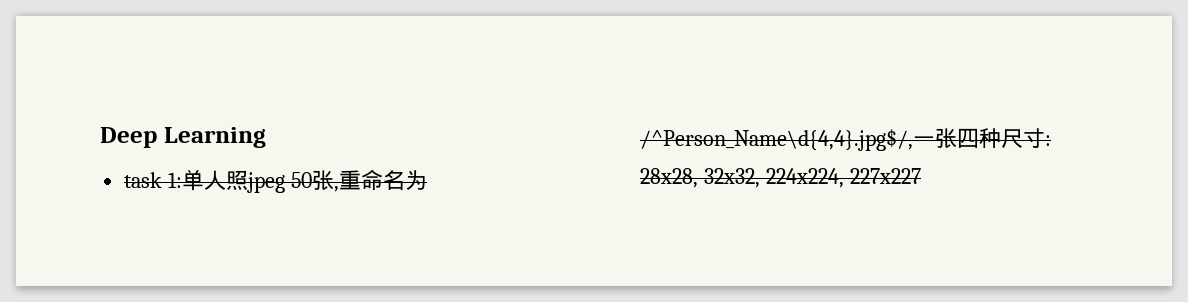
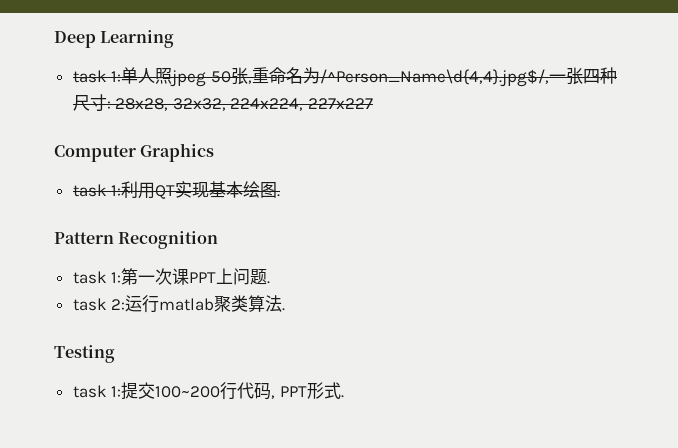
+ Computer Graphics
+ task 1:利用QT实现基本绘图.
+ Pattern Recognition
+ task 1:第一次课PPT上问题.
+ task 2:运行matlab聚类算法.
+ Testing
+ task 1:提交100~200行代码, PPT形式.

